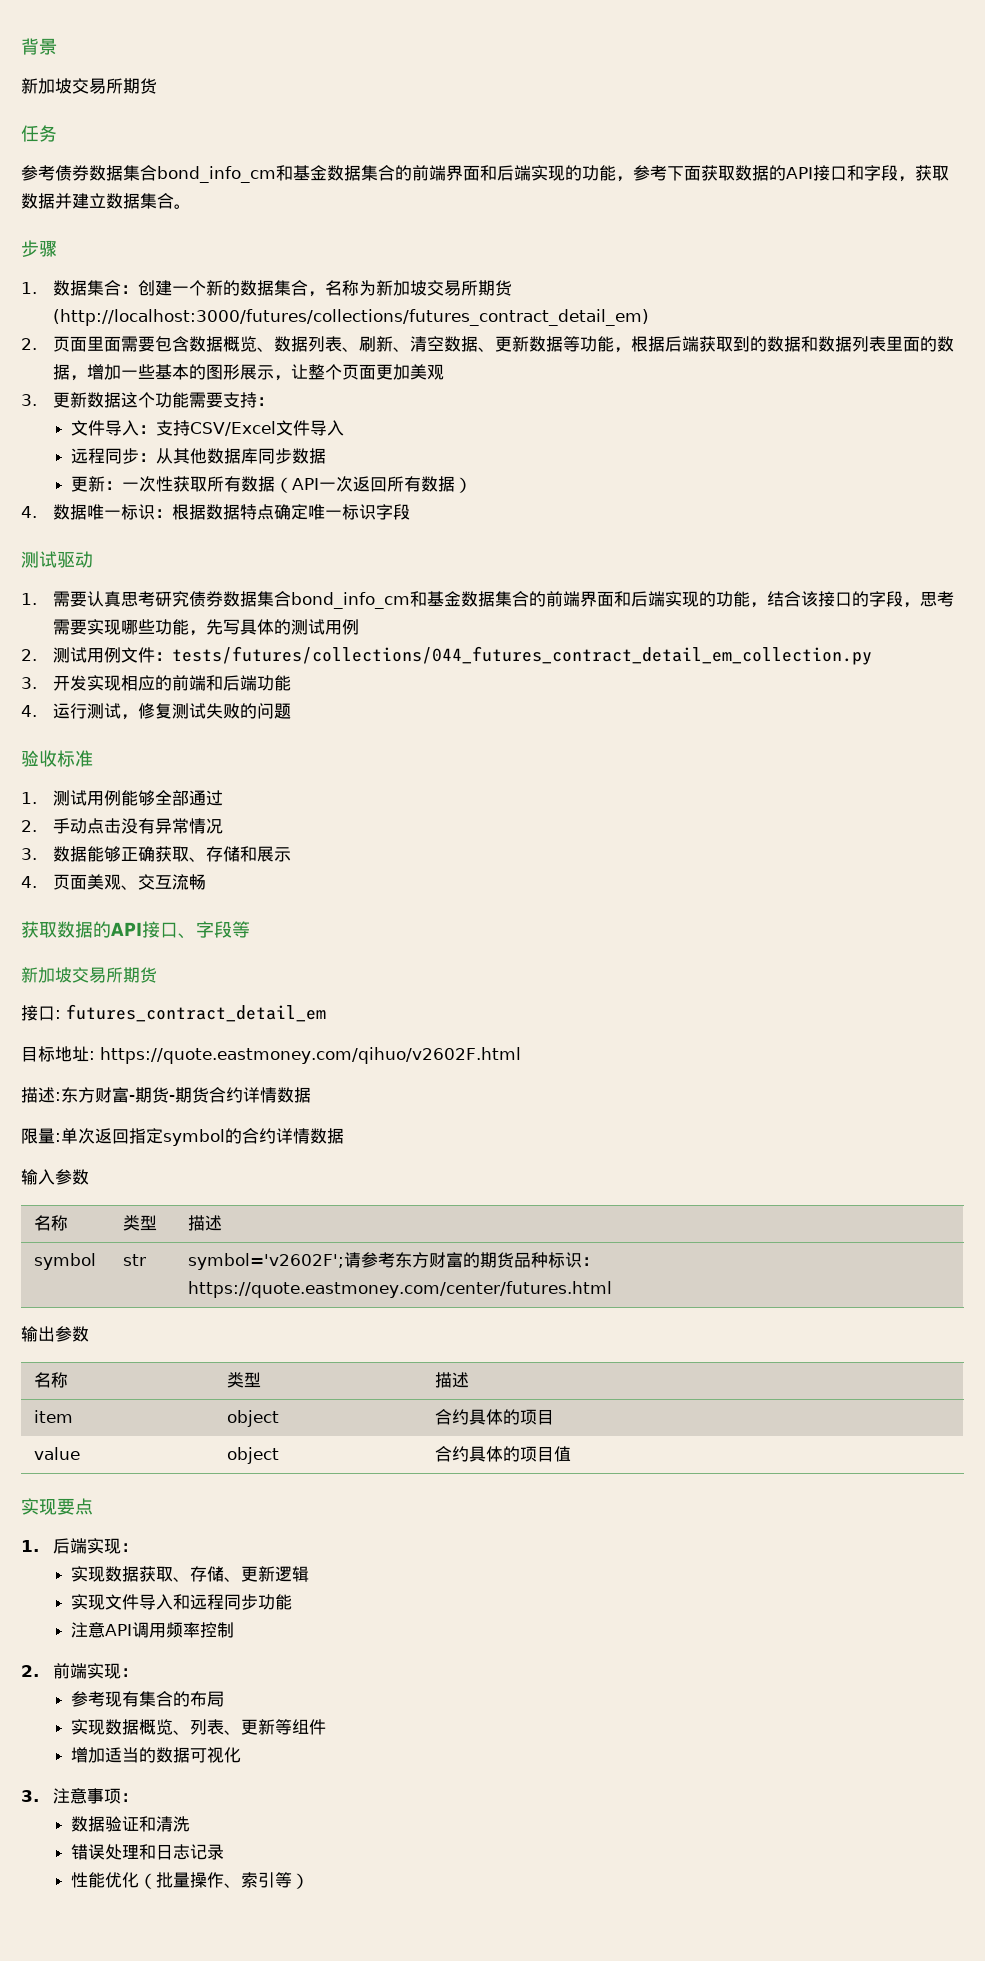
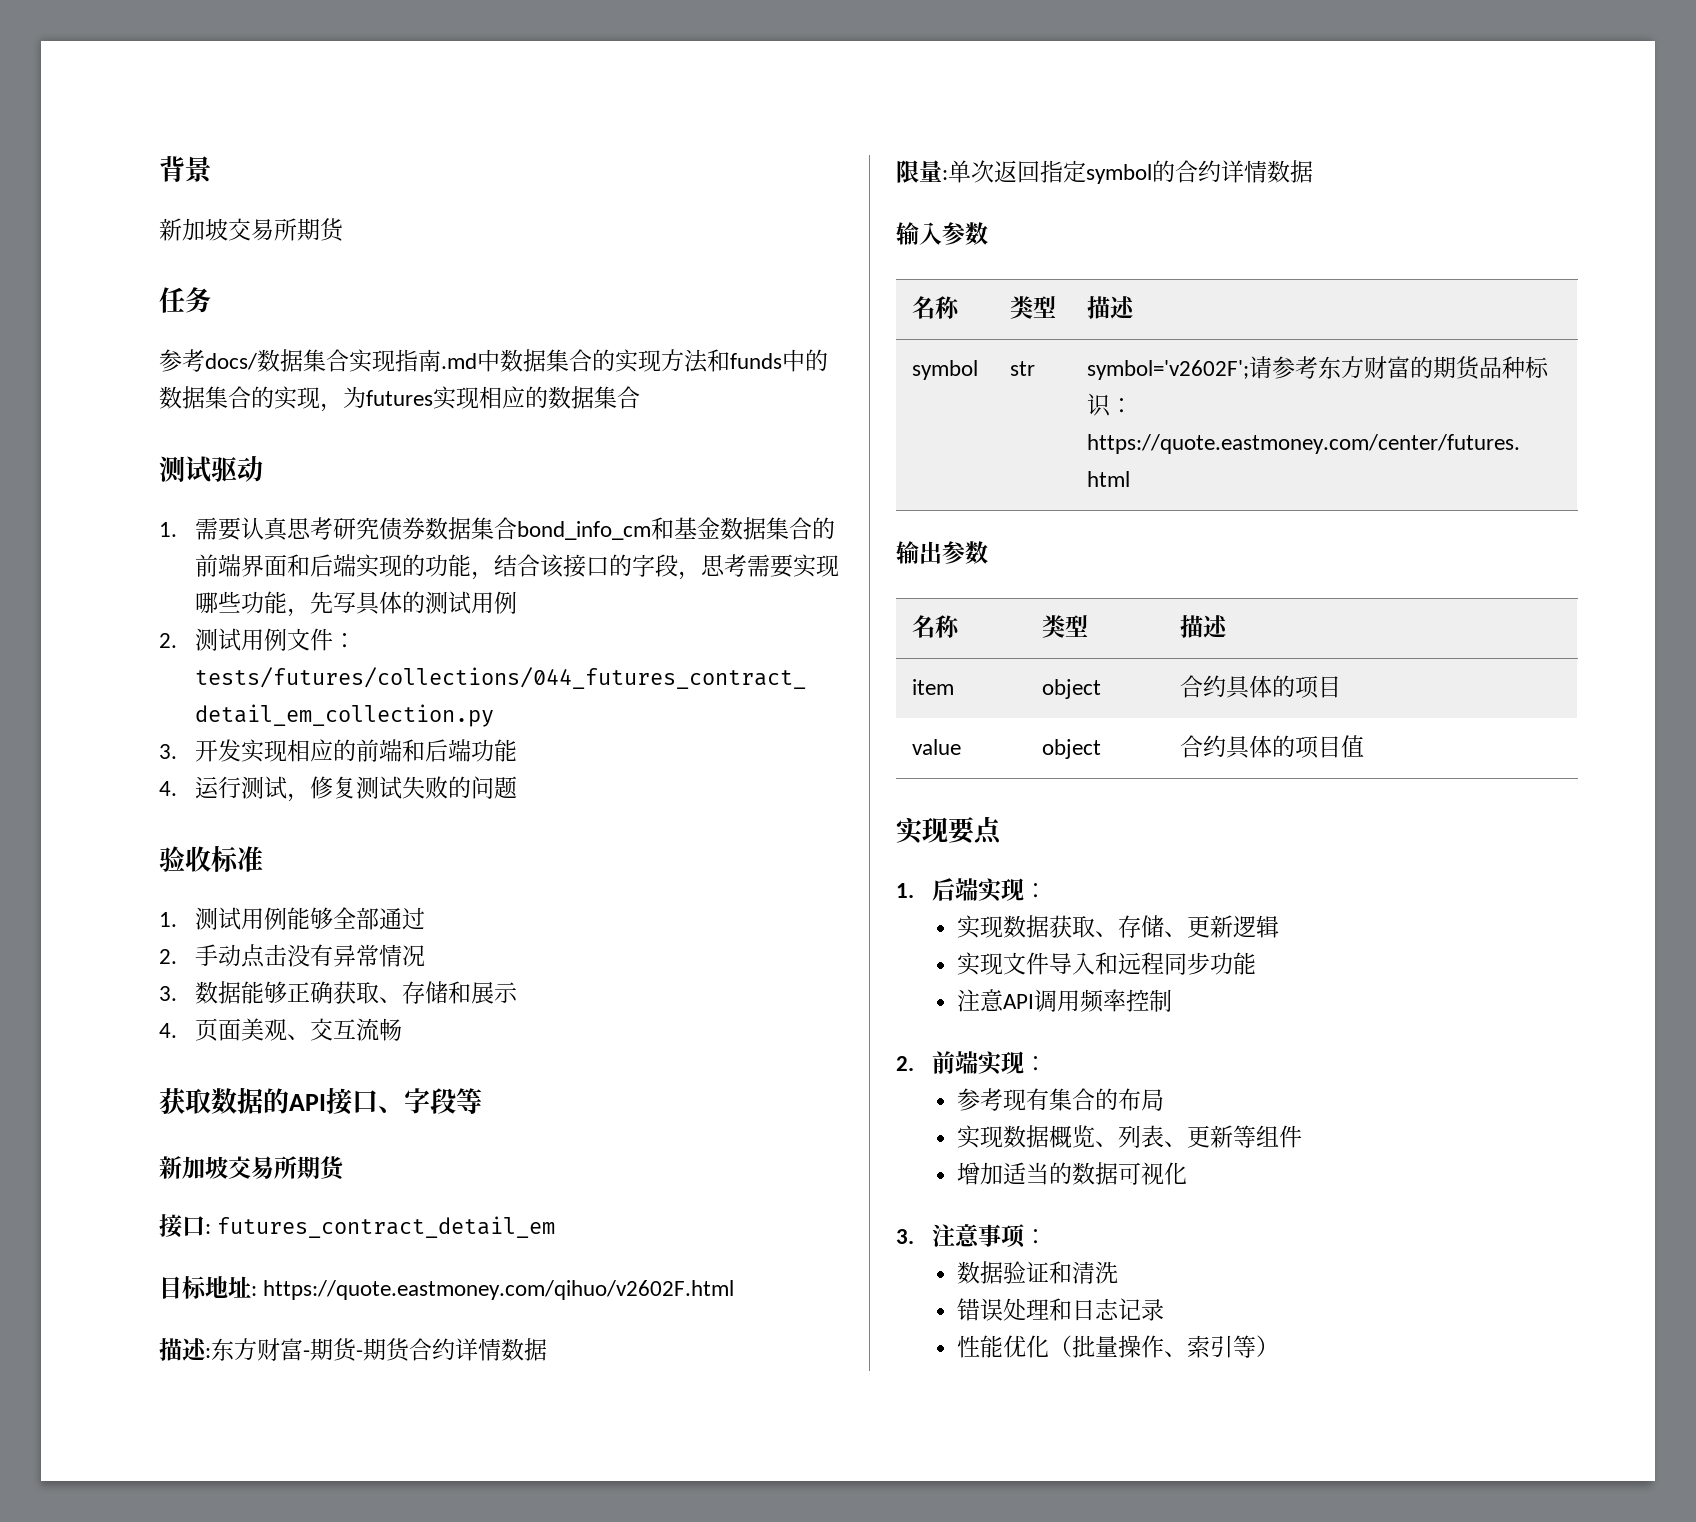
- 参考债券数据集合bond_info_cm和基金数据集合的前端界面和后端实现的功能，参考下面获取数据的API接口和字段，获取数据并建立数据集合。
- 步骤
- 1.数据集合：创建一个新的数据集合，名称为新加坡交易所期货(http://localhost:3000/futures/collections/futures_contract_detail_em)
- 2.页面里面需要包含数据概览、数据列表、刷新、清空数据、更新数据等功能，根据后端获取到的数据和数据列表里面的数据，增加一些基本的图形展示，让整个页面更加美观
- 3.更新数据这个功能需要支持：
- 文件导入：支持CSV/Excel文件导入
- 远程同步：从其他数据库同步数据
- 更新：一次性获取所有数据（API一次返回所有数据）
- 4.数据唯一标识：根据数据特点确定唯一标识字段
+ 参考docs/数据集合实现指南.md中数据集合的实现方法和funds中的数据集合的实现，为futures实现相应的数据集合

